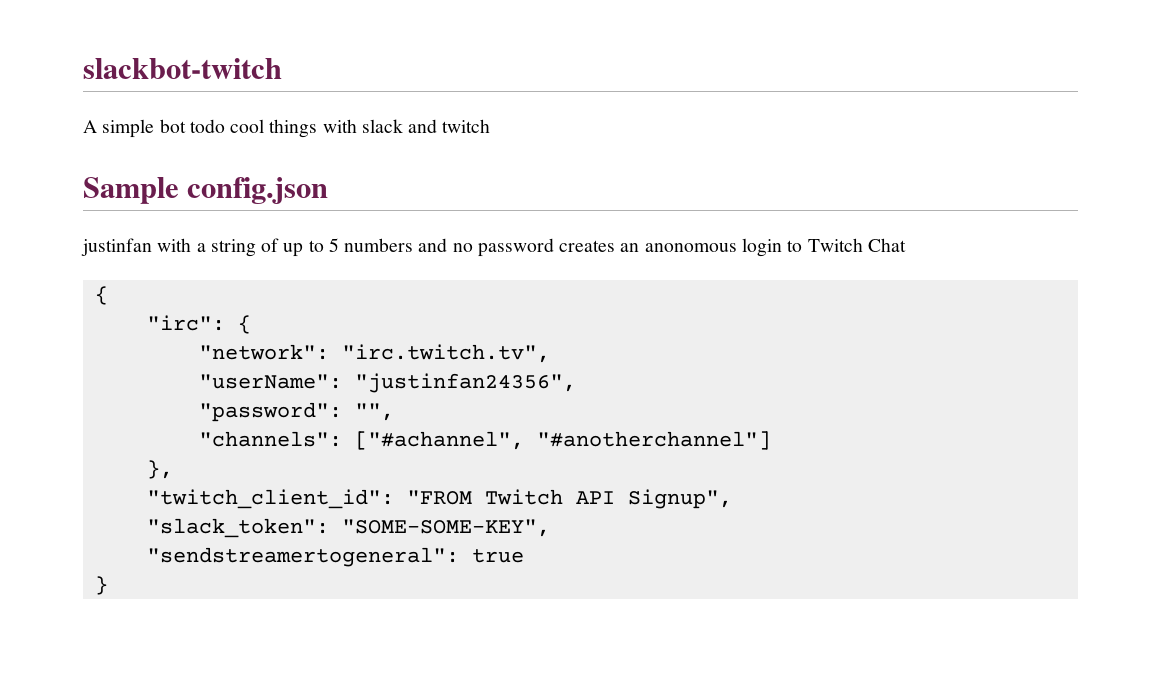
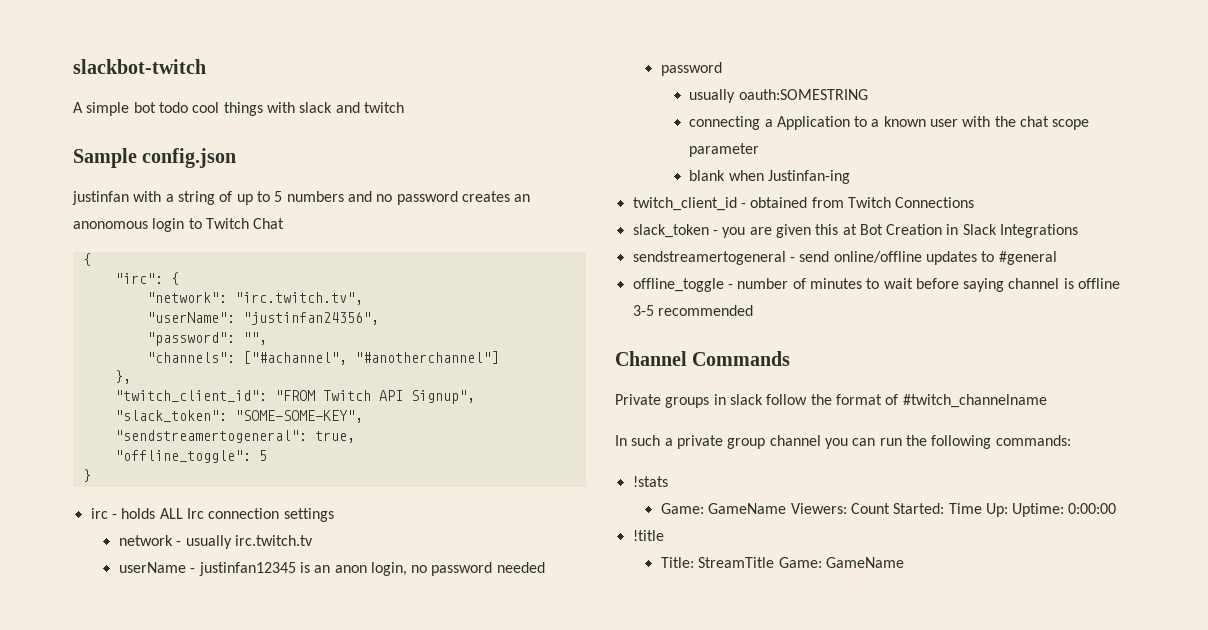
- "sendstreamertogeneral": true
+ "sendstreamertogeneral": true,
+ "offline_toggle": 5
  }
+ irc - holds ALL Irc connection settings
+ network - usually irc.twitch.tv
+ userName - justinfan12345 is an anon login, no password needed
+ password
+ usually oauth:SOMESTRING
+ connecting a Application to a known user with the chat scope parameter
+ blank when Justinfan-ing
+ twitch_client_id - obtained from Twitch Connections
+ slack_token - you are given this at Bot Creation in Slack Integrations
+ sendstreamertogeneral - send online/offline updates to #general
+ offline_toggle - number of minutes to wait before saying channel is offline 3-5 recommended
+ Channel Commands
+ Private groups in slack follow the format of #twitch_channelname
+ In such a private group channel you can run the following commands:
+ !stats
+ Game: GameName Viewers: Count Started: Time Up: Uptime: 0:00:00
+ !title
+ Title: StreamTitle Game: GameName

